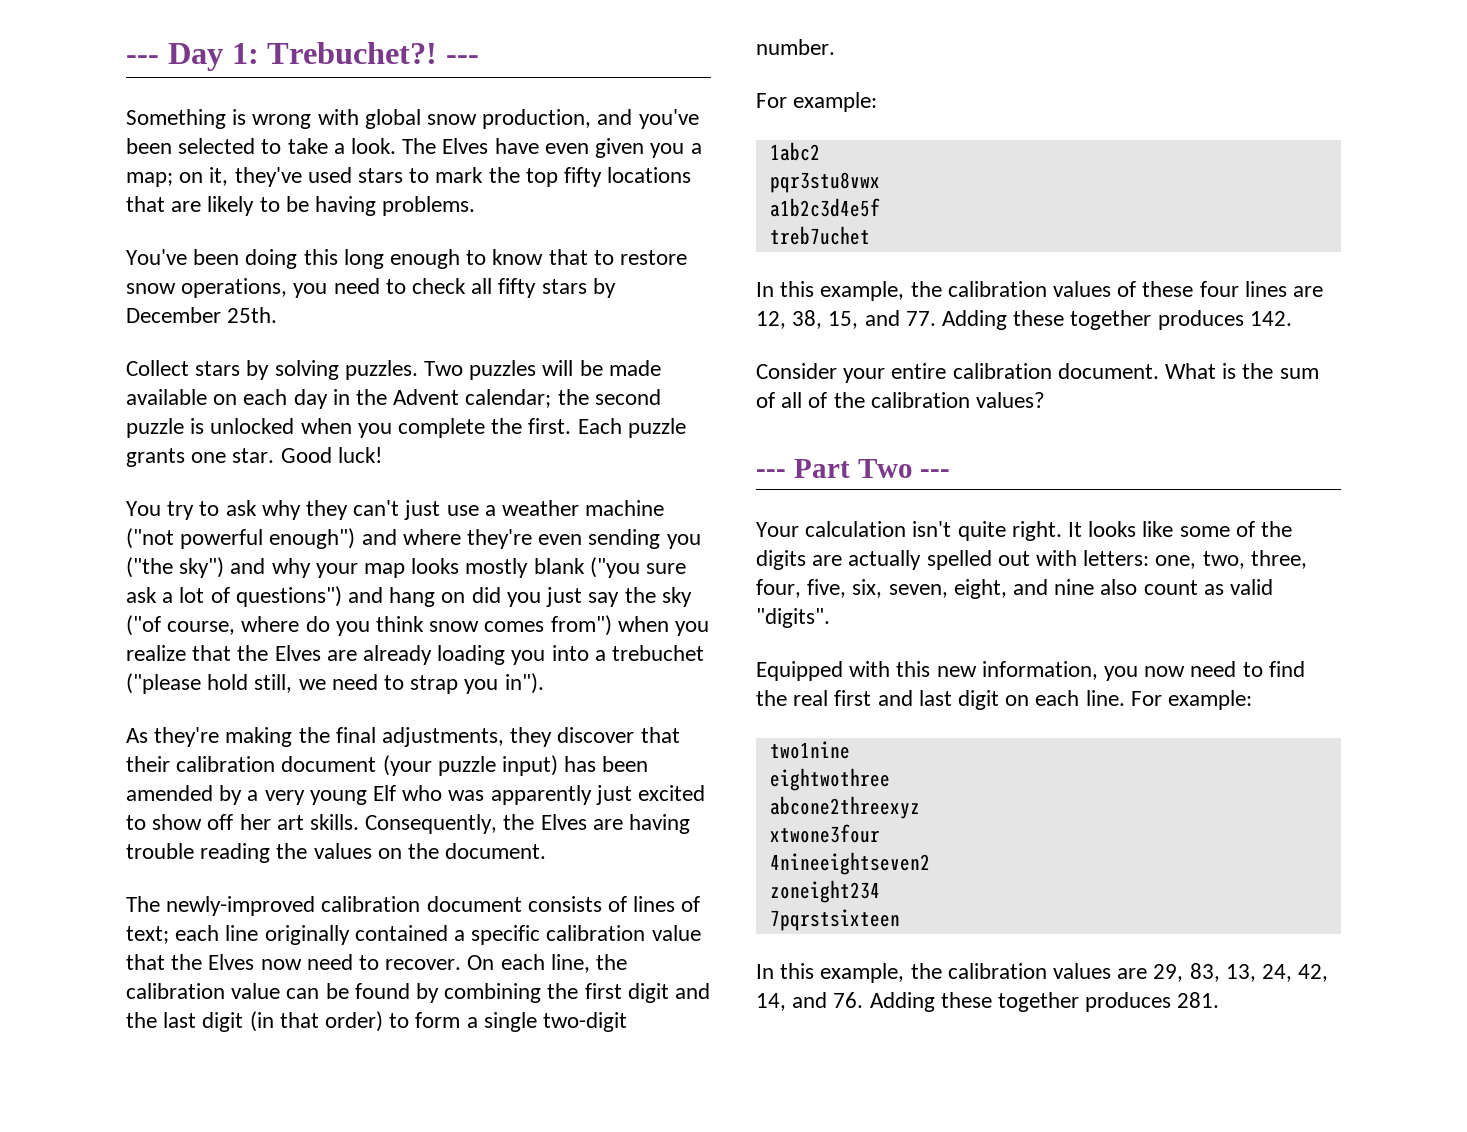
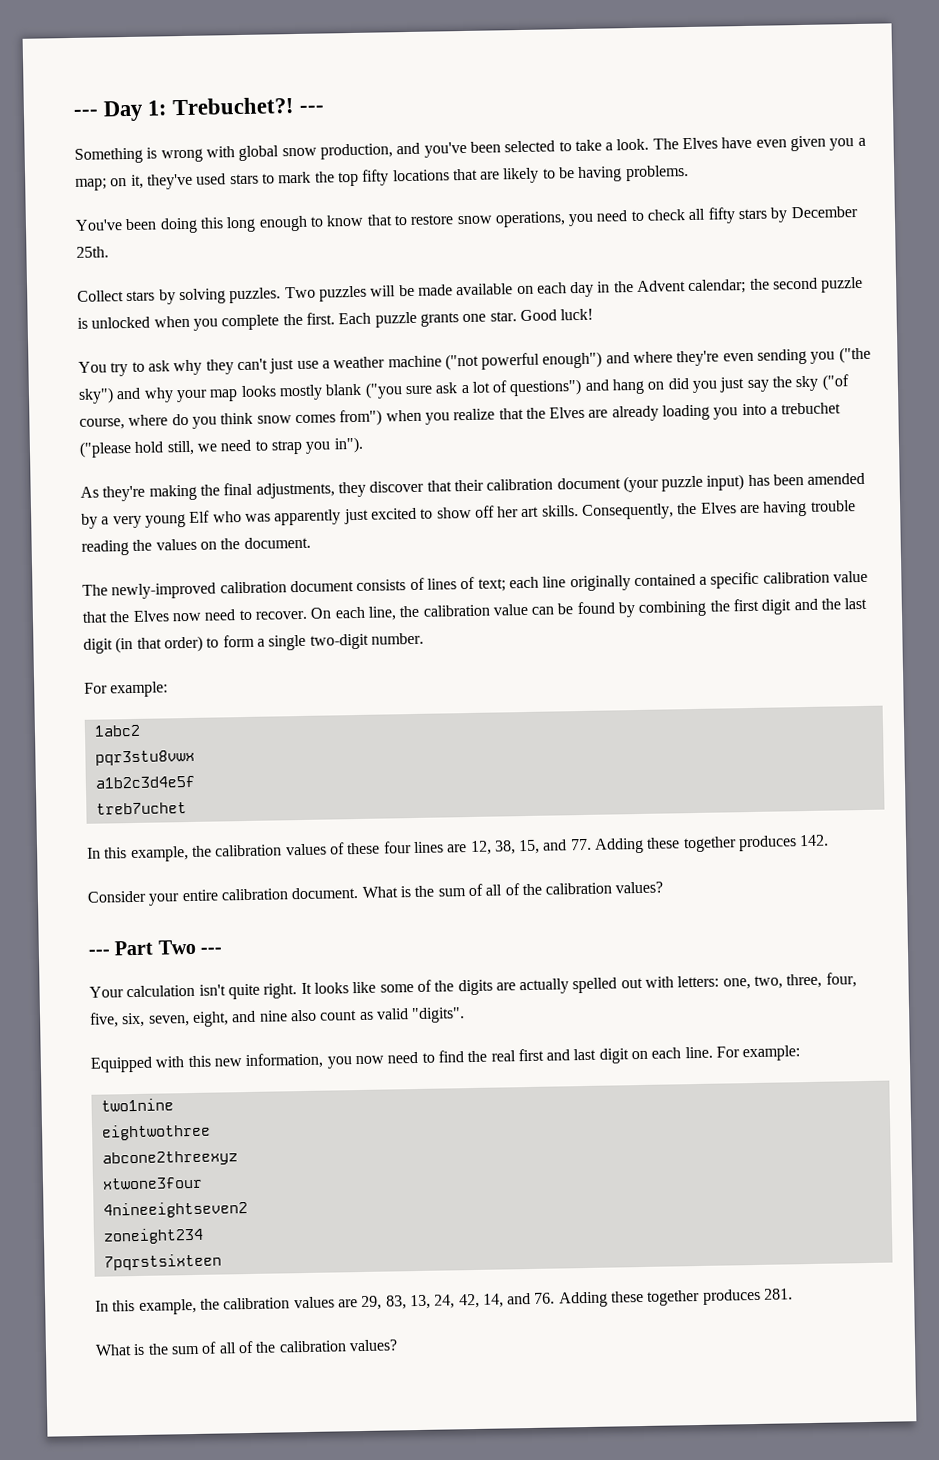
  In this example, the calibration values are 29, 83, 13, 24, 42, 14, and 76. Adding these together produces 281.
+ What is the sum of all of the calibration values?

